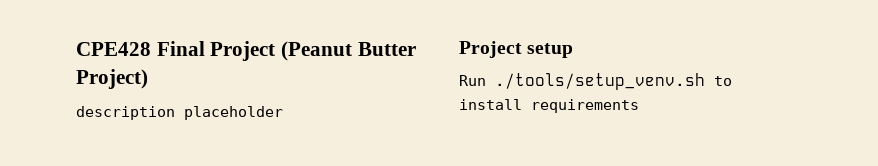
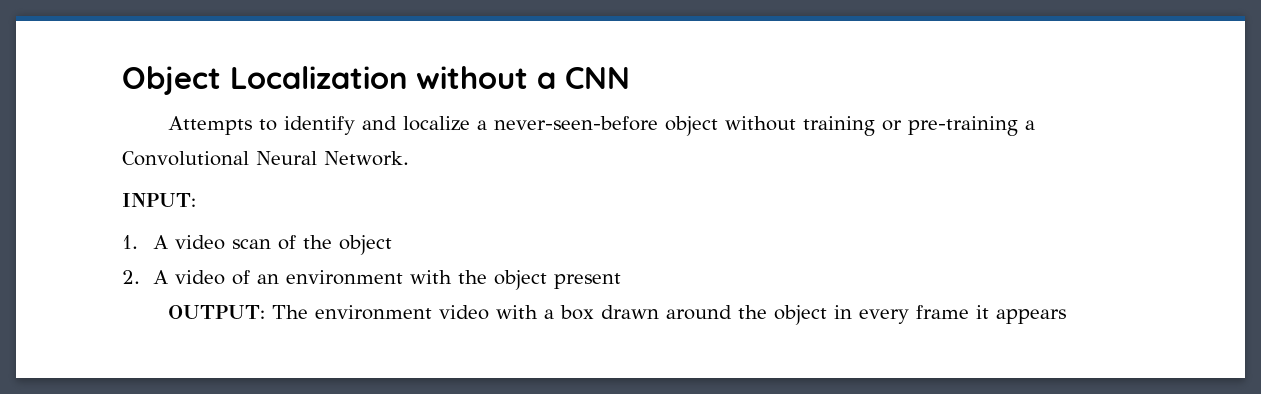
- CPE428 Final Project (Peanut Butter Project)
- description placeholder
- Project setup
- Run ./tools/setup_venv.sh to install requirements
+ Object Localization without a CNN
+ Attempts to identify and localize a never-seen-before object without training or pre-training a Convolutional Neural Network.
+ INPUT:
+ 1. A video scan of the object
+ 2. A video of an environment with the object present
+ OUTPUT: The environment video with a box drawn around the object in every frame it appears

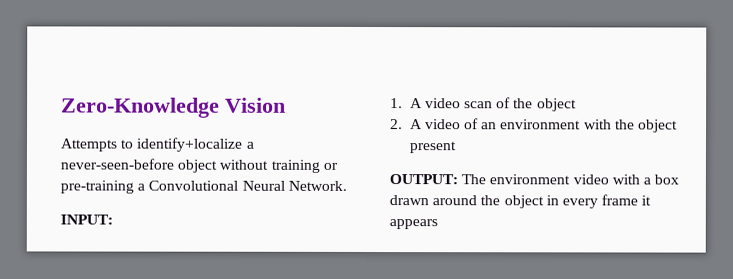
- Object Localization without a CNN
+ Zero-Knowledge Vision
- Attempts to identify and localize a never-seen-before object without training or pre-training a Convolutional Neural Network.
+ Attempts to identify+localize a never-seen-before object without training or pre-training a Convolutional Neural Network.

